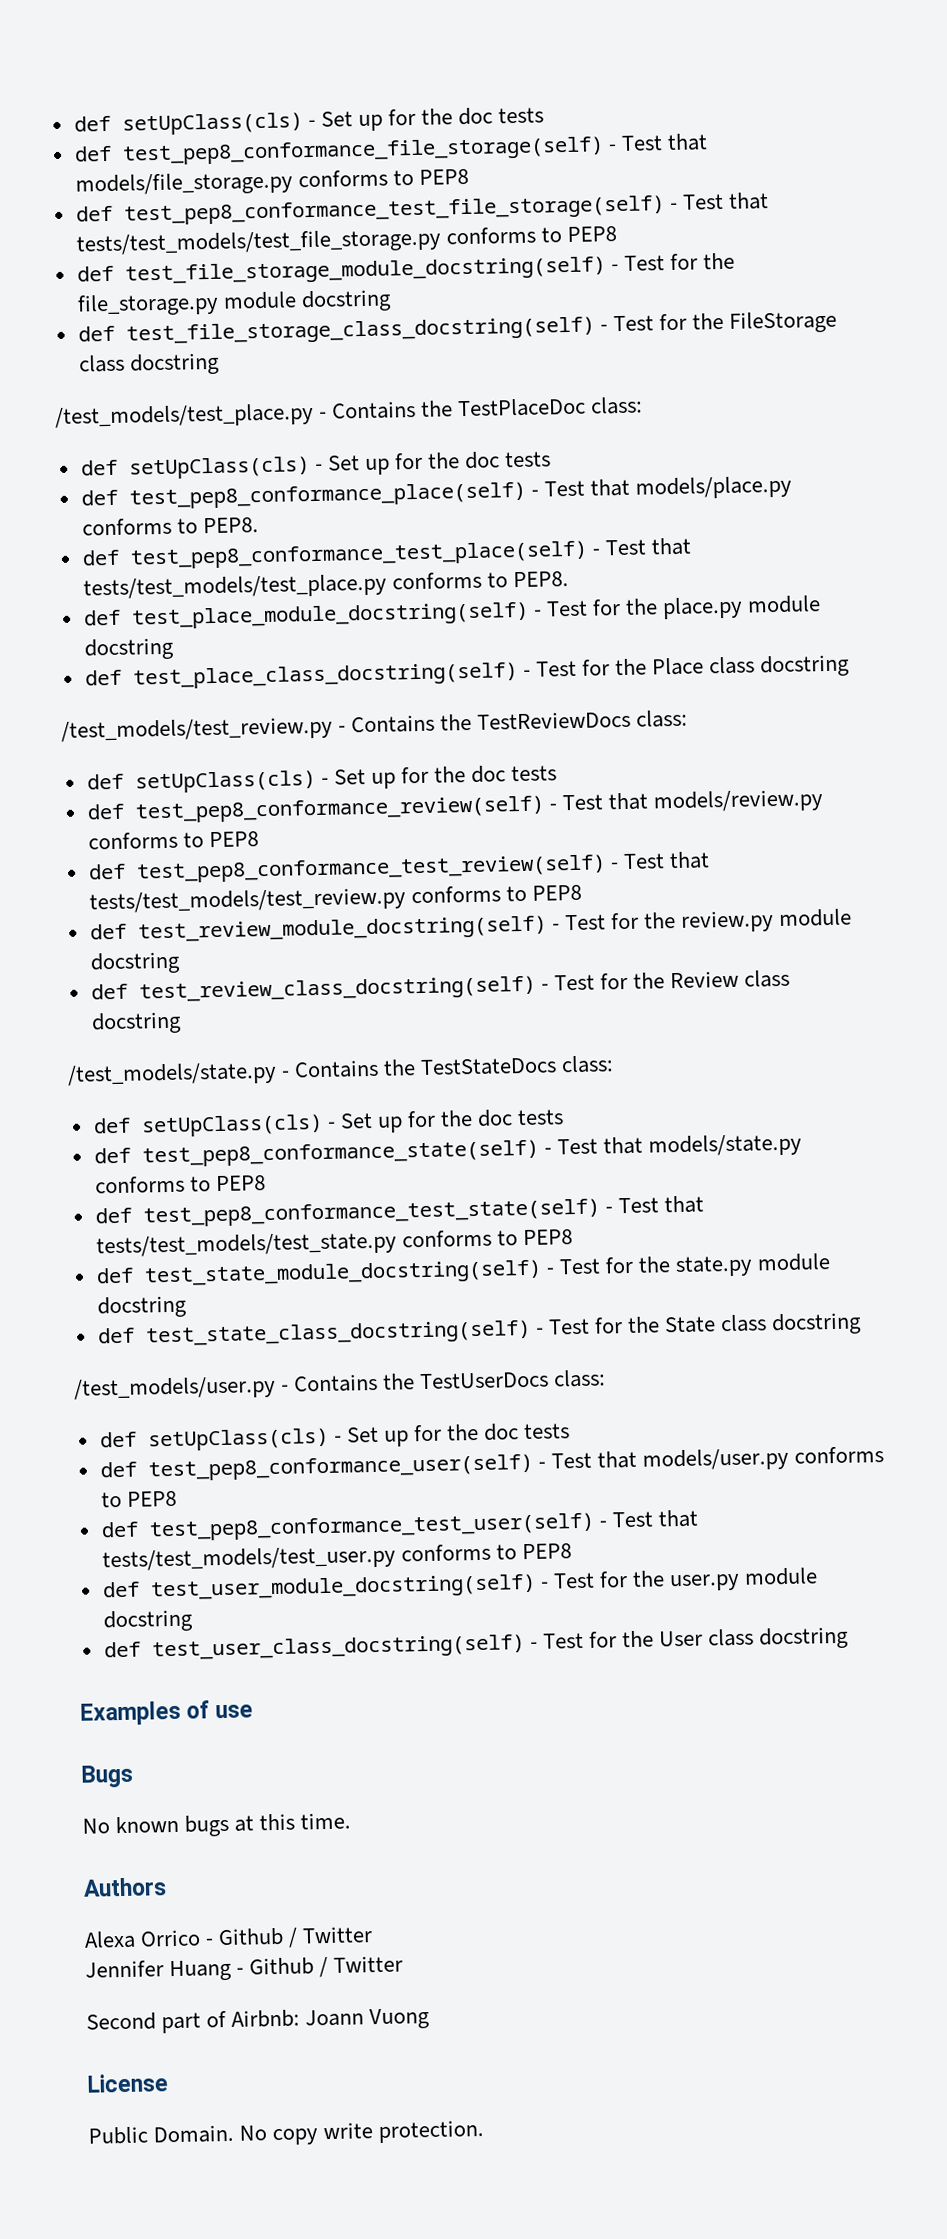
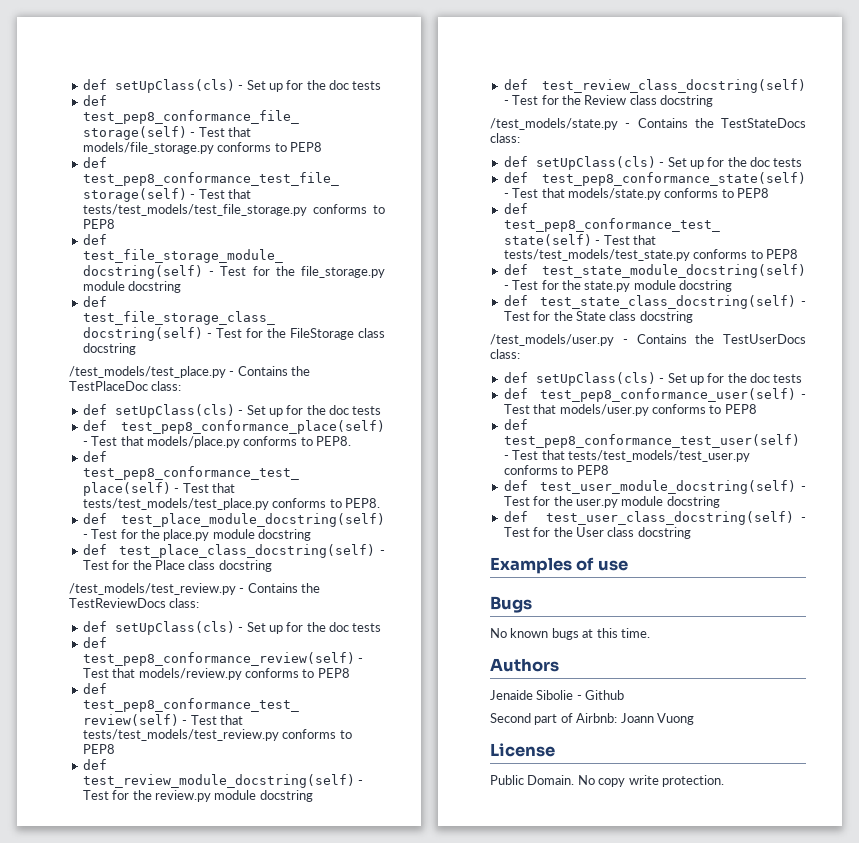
- Alexa Orrico - Github / Twitter
- Jennifer Huang - Github / Twitter
+ Jenaide Sibolie - Github

